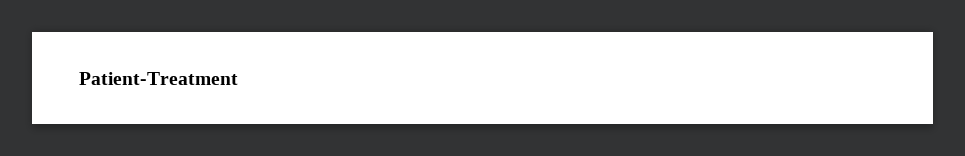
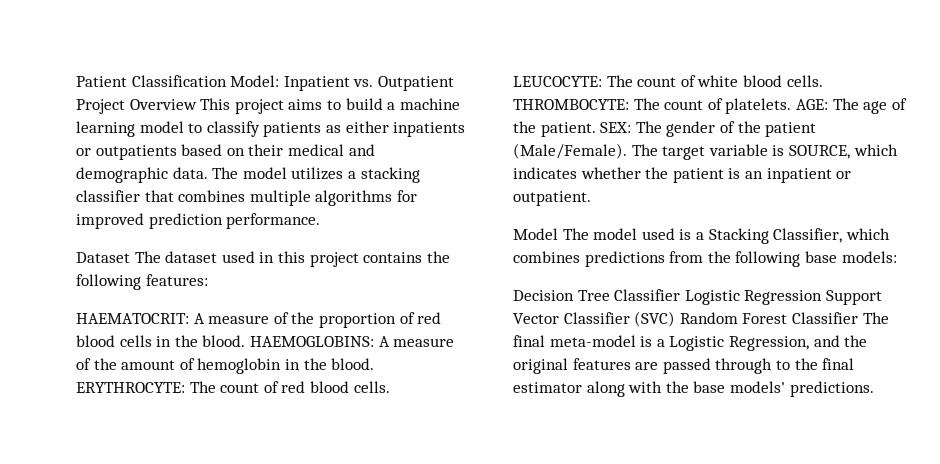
- Patient-Treatment
+ Patient Classification Model: Inpatient vs. Outpatient Project Overview This project aims to build a machine learning model to classify patients as either inpatients or outpatients based on their medical and demographic data. The model utilizes a stacking classifier that combines multiple algorithms for improved prediction performance.
+ Dataset The dataset used in this project contains the following features:
+ HAEMATOCRIT: A measure of the proportion of red blood cells in the blood. HAEMOGLOBINS: A measure of the amount of hemoglobin in the blood. ERYTHROCYTE: The count of red blood cells. LEUCOCYTE: The count of white blood cells. THROMBOCYTE: The count of platelets. AGE: The age of the patient. SEX: The gender of the patient (Male/Female). The target variable is SOURCE, which indicates whether the patient is an inpatient or outpatient.
+ Model The model used is a Stacking Classifier, which combines predictions from the following base models:
+ Decision Tree Classifier Logistic Regression Support Vector Classifier (SVC) Random Forest Classifier The final meta-model is a Logistic Regression, and the original features are passed through to the final estimator along with the base models' predictions.

